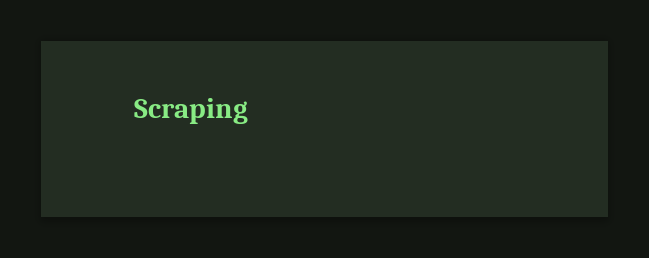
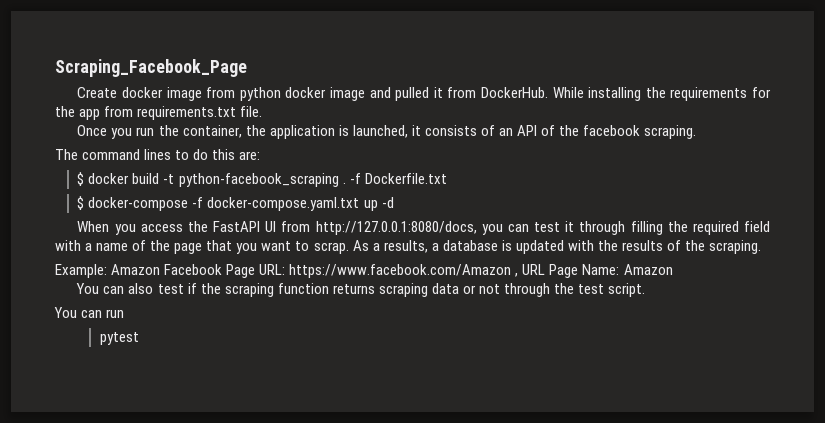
- Scraping
+ Scraping_Facebook_Page
+ Create docker image from python docker image and pulled it from DockerHub. While installing the requirements for the app from requirements.txt file.
+ Once you run the container, the application is launched, it consists of an API of the facebook scraping.
+ The command lines to do this are:
+ $ docker build -t python-facebook_scraping . -f Dockerfile.txt
+ $ docker-compose -f docker-compose.yaml.txt up -d
+ When you access the FastAPI UI from http://127.0.0.1:8080/docs, you can test it through filling the required field with a name of the page that you want to scrap. As a results, a database is updated with the results of the scraping.
+ Example: Amazon Facebook Page URL: https://www.facebook.com/Amazon , URL Page Name: Amazon
+ You can also test if the scraping function returns scraping data or not through the test script.
+ You can run
+ pytest

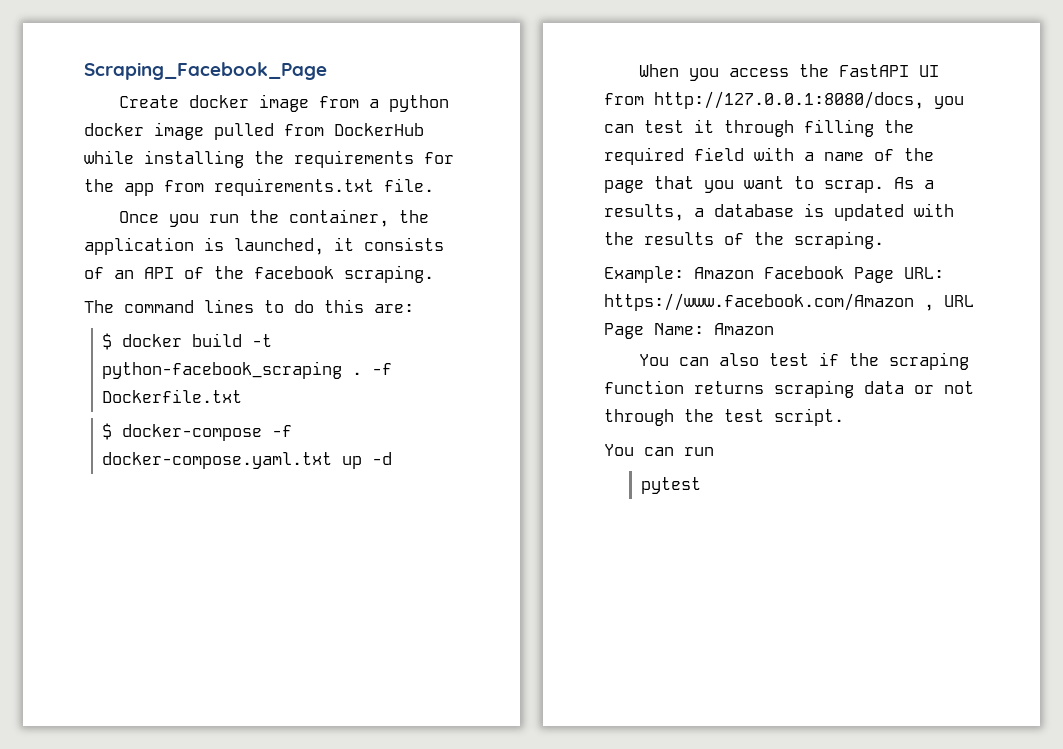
- Create docker image from python docker image and pulled it from DockerHub. While installing the requirements for the app from requirements.txt file.
+ Create docker image from a python docker image pulled from DockerHub while installing the requirements for the app from requirements.txt file.

